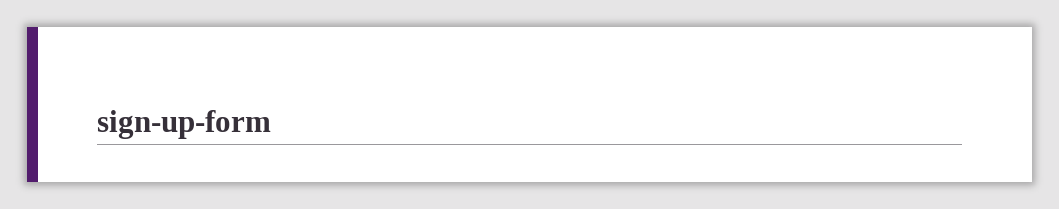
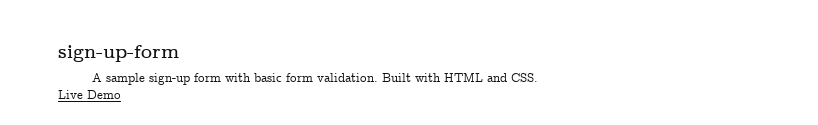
+ A sample sign-up form with basic form validation. Built with HTML and CSS.
+ Live Demo

